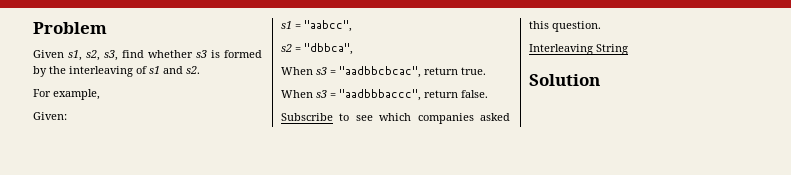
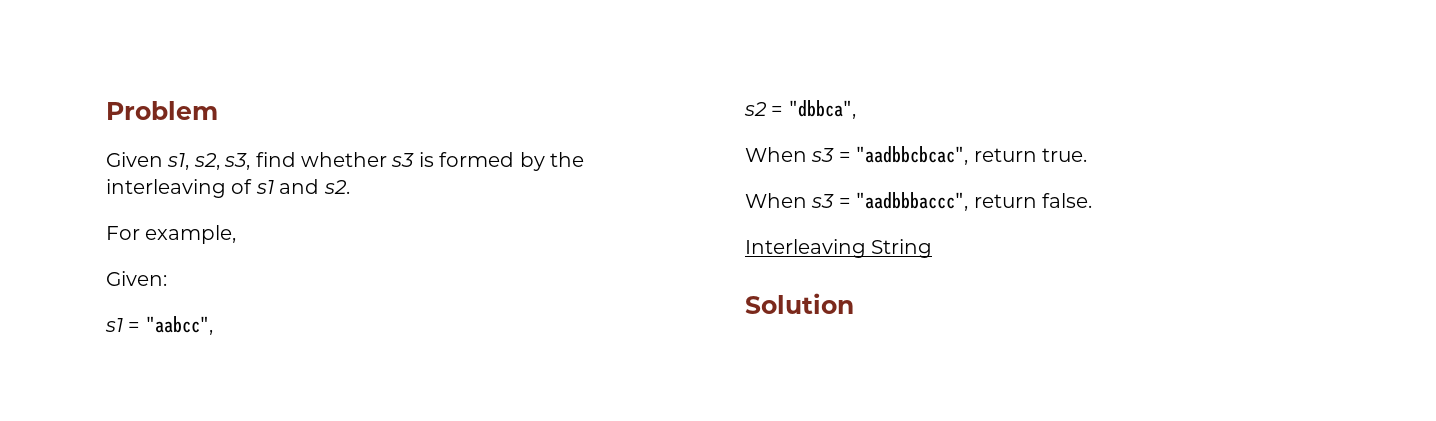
- Subscribe to see which companies asked this question.

